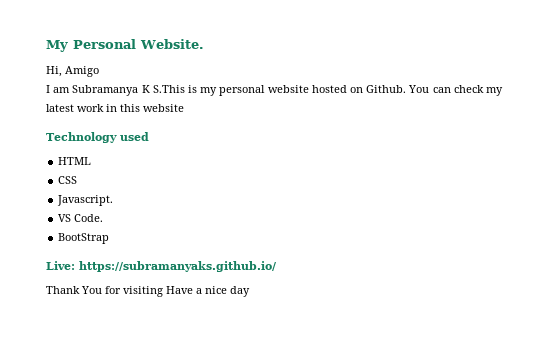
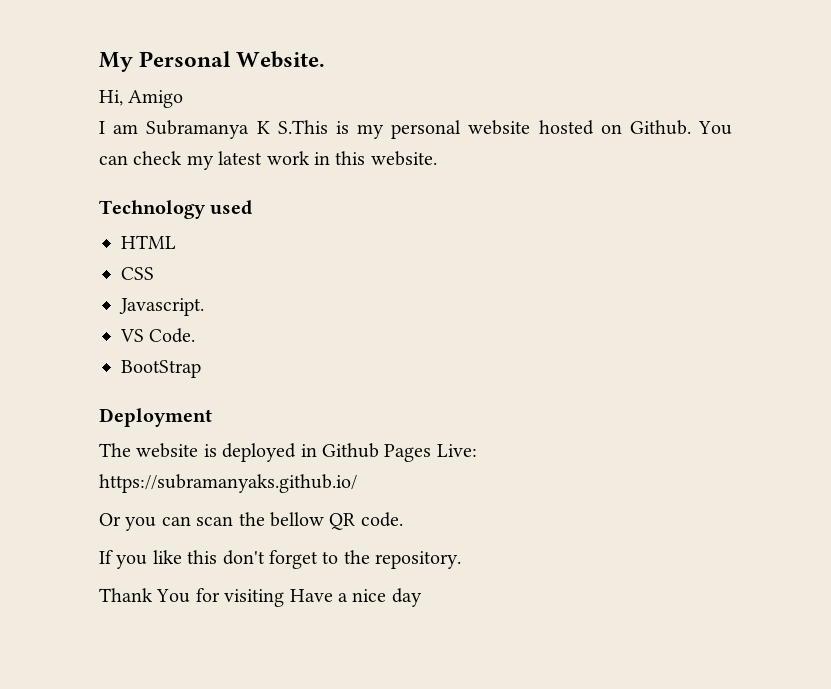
- You can check my latest work in this website
+ You can check my latest work in this website.
- Live: https://subramanyaks.github.io/
+ Deployment
+ The website is deployed in Github Pages Live: https://subramanyaks.github.io/
+ Or you can scan the bellow QR code.
+ If you like this don't forget to the repository.

